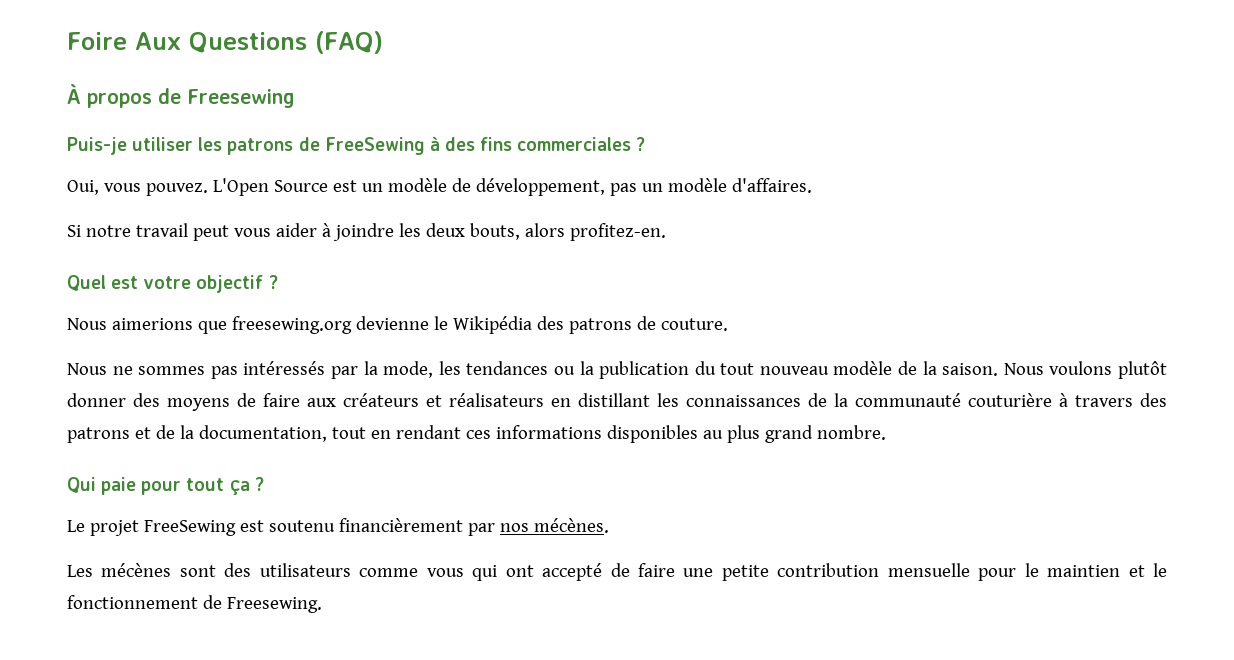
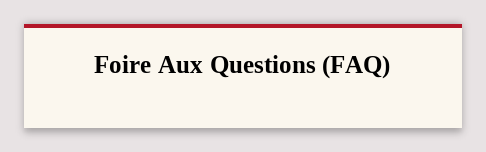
- À propos de Freesewing
- Puis-je utiliser les patrons de FreeSewing à des fins commerciales ?
- Oui, vous pouvez. L'Open Source est un modèle de développement, pas un modèle d'affaires.
- Si notre travail peut vous aider à joindre les deux bouts, alors profitez-en.
- Quel est votre objectif ?
- Nous aimerions que freesewing.org devienne le Wikipédia des patrons de couture.
- Nous ne sommes pas intéressés par la mode, les tendances ou la publication du tout nouveau modèle de la saison. Nous voulons plutôt donner des moyens de faire aux créateurs et réalisateurs en distillant les connaissances de la communauté couturière à travers des patrons et de la documentation, tout en rendant ces informations disponibles au plus grand nombre.
- Qui paie pour tout ça ?
- Le projet FreeSewing est soutenu financièrement par nos mécènes.
- Les mécènes sont des utilisateurs comme vous qui ont accepté de faire une petite contribution mensuelle pour le maintien et le fonctionnement de Freesewing.

